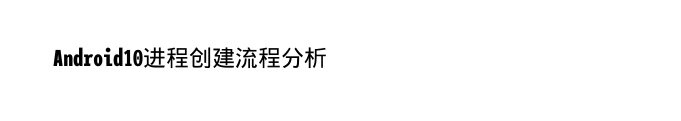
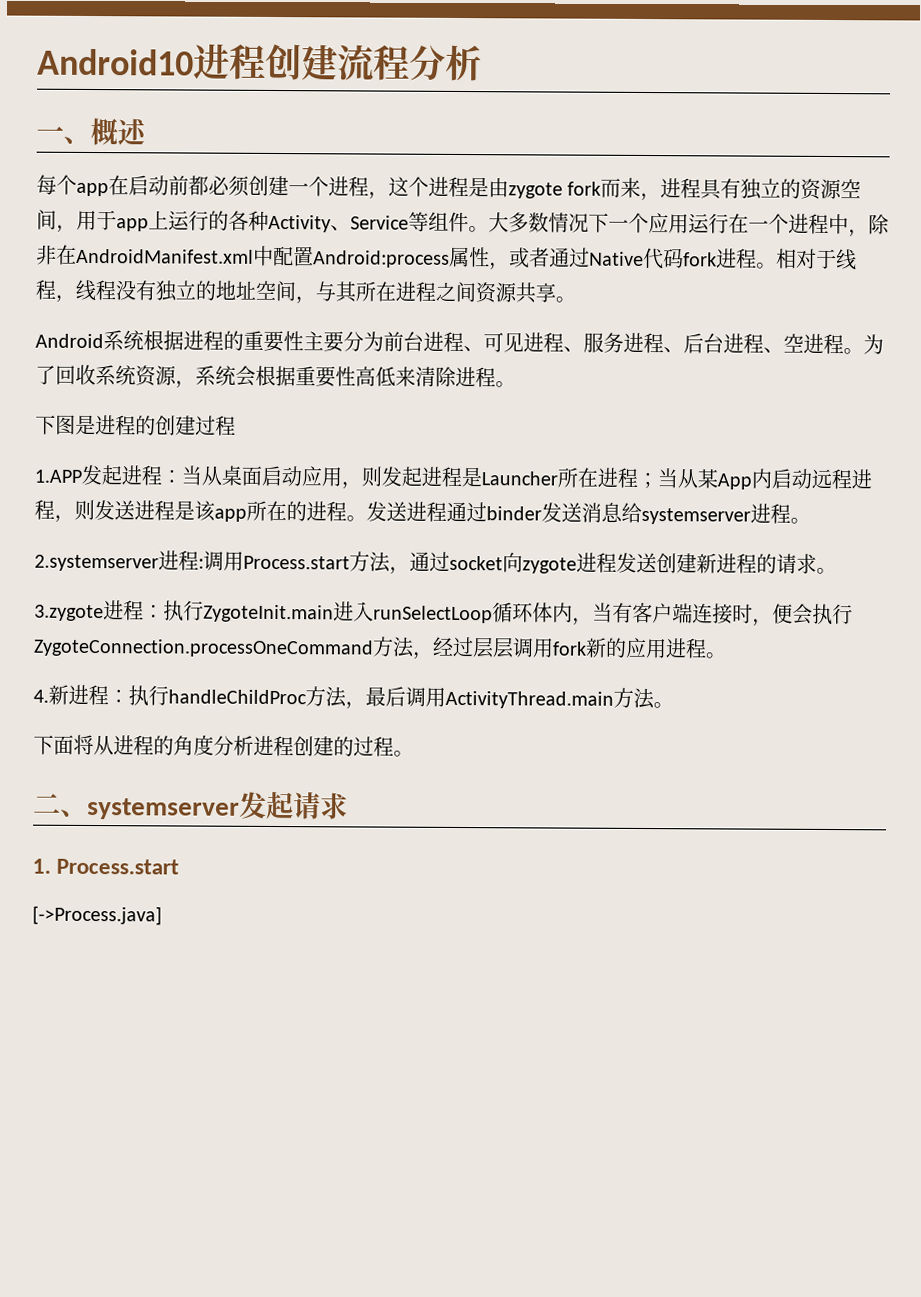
+ 一、概述
+ 每个app在启动前都必须创建一个进程，这个进程是由zygote fork而来，进程具有独立的资源空间，用于app上运行的各种Activity、Service等组件。大多数情况下一个应用运行在一个进程中，除非在AndroidManifest.xml中配置Android:process属性，或者通过Native代码fork进程。相对于线程，线程没有独立的地址空间，与其所在进程之间资源共享。
+ Android系统根据进程的重要性主要分为前台进程、可见进程、服务进程、后台进程、空进程。为了回收系统资源，系统会根据重要性高低来清除进程。
+ 下图是进程的创建过程
+ 1.APP发起进程：当从桌面启动应用，则发起进程是Launcher所在进程；当从某App内启动远程进程，则发送进程是该app所在的进程。发送进程通过binder发送消息给systemserver进程。
+ 2.systemserver进程:调用Process.start方法，通过socket向zygote进程发送创建新进程的请求。
+ 3.zygote进程：执行ZygoteInit.main进入runSelectLoop循环体内，当有客户端连接时，便会执行ZygoteConnection.processOneCommand方法，经过层层调用fork新的应用进程。
+ 4.新进程：执行handleChildProc方法，最后调用ActivityThread.main方法。
+ 下面将从进程的角度分析进程创建的过程。
+ 二、systemserver发起请求
+ 1. Process.start
+ [->Process.java]

